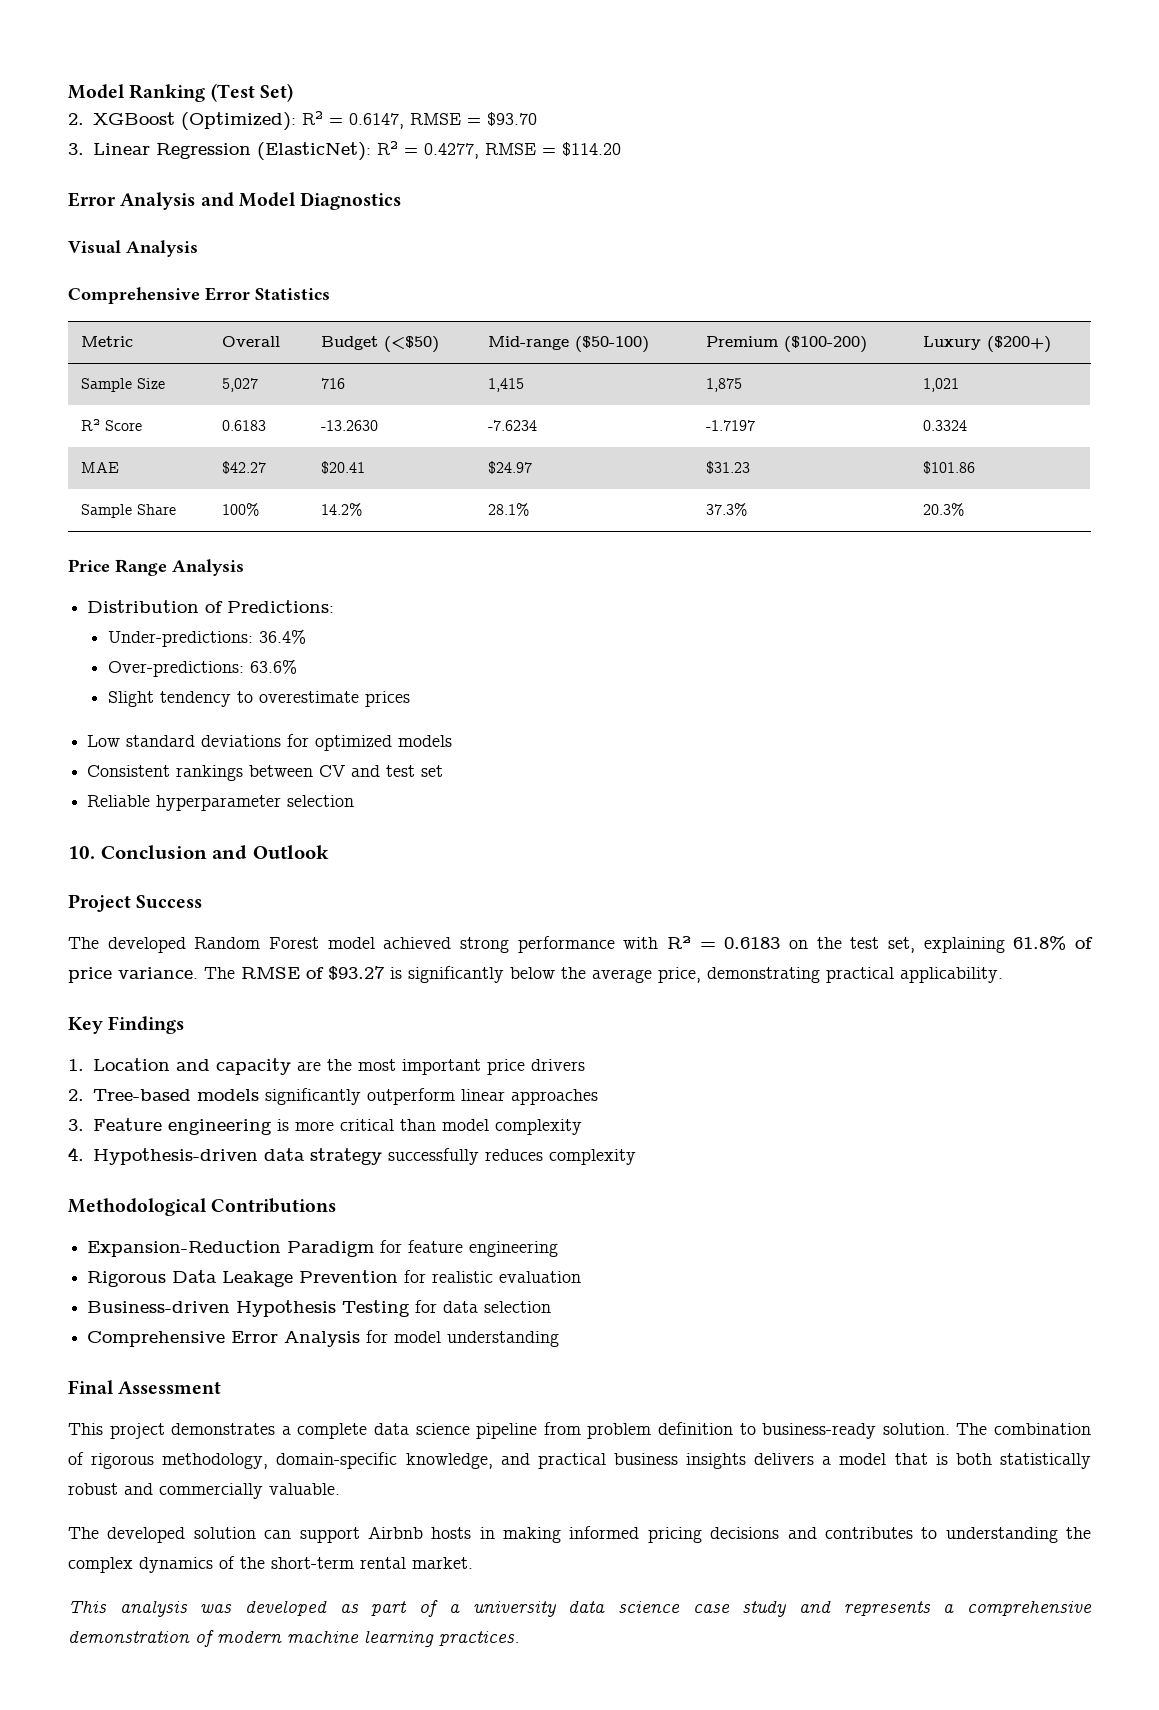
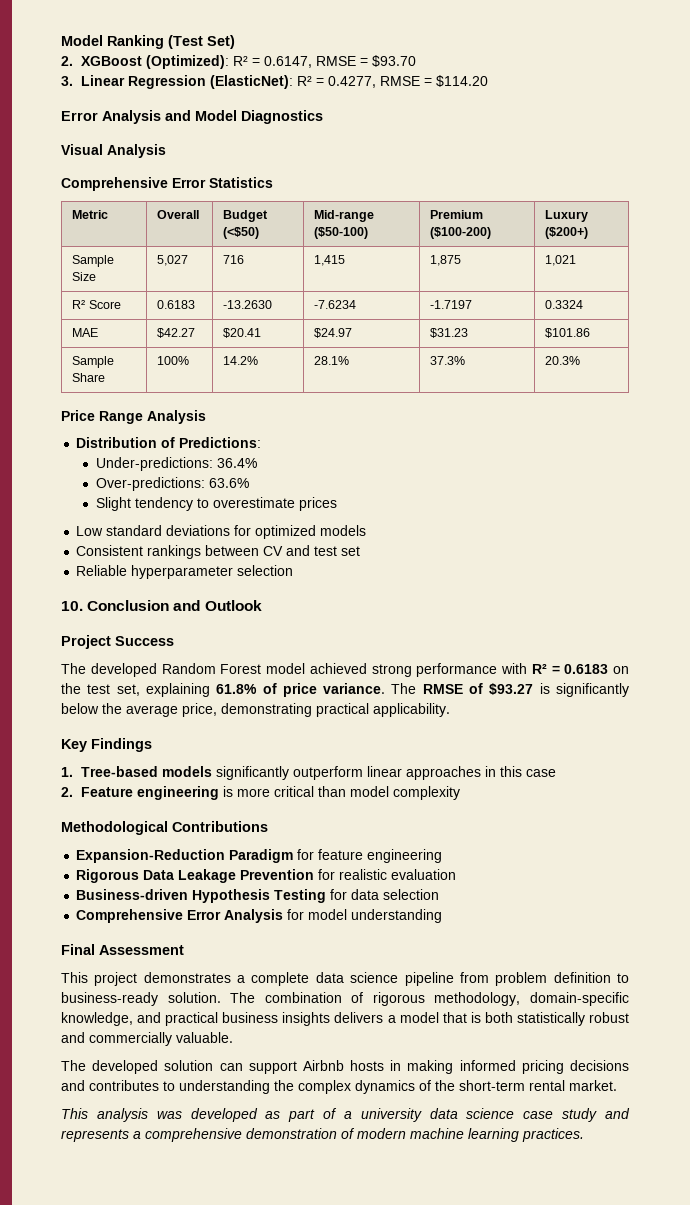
- 1. Location and capacity are the most important price drivers
- 2. Tree-based models significantly outperform linear approaches
- 3. Feature engineering is more critical than model complexity
+ 1. Tree-based models significantly outperform linear approaches in this case
+ 2. Feature engineering is more critical than model complexity
- 4. Hypothesis-driven data strategy successfully reduces complexity

